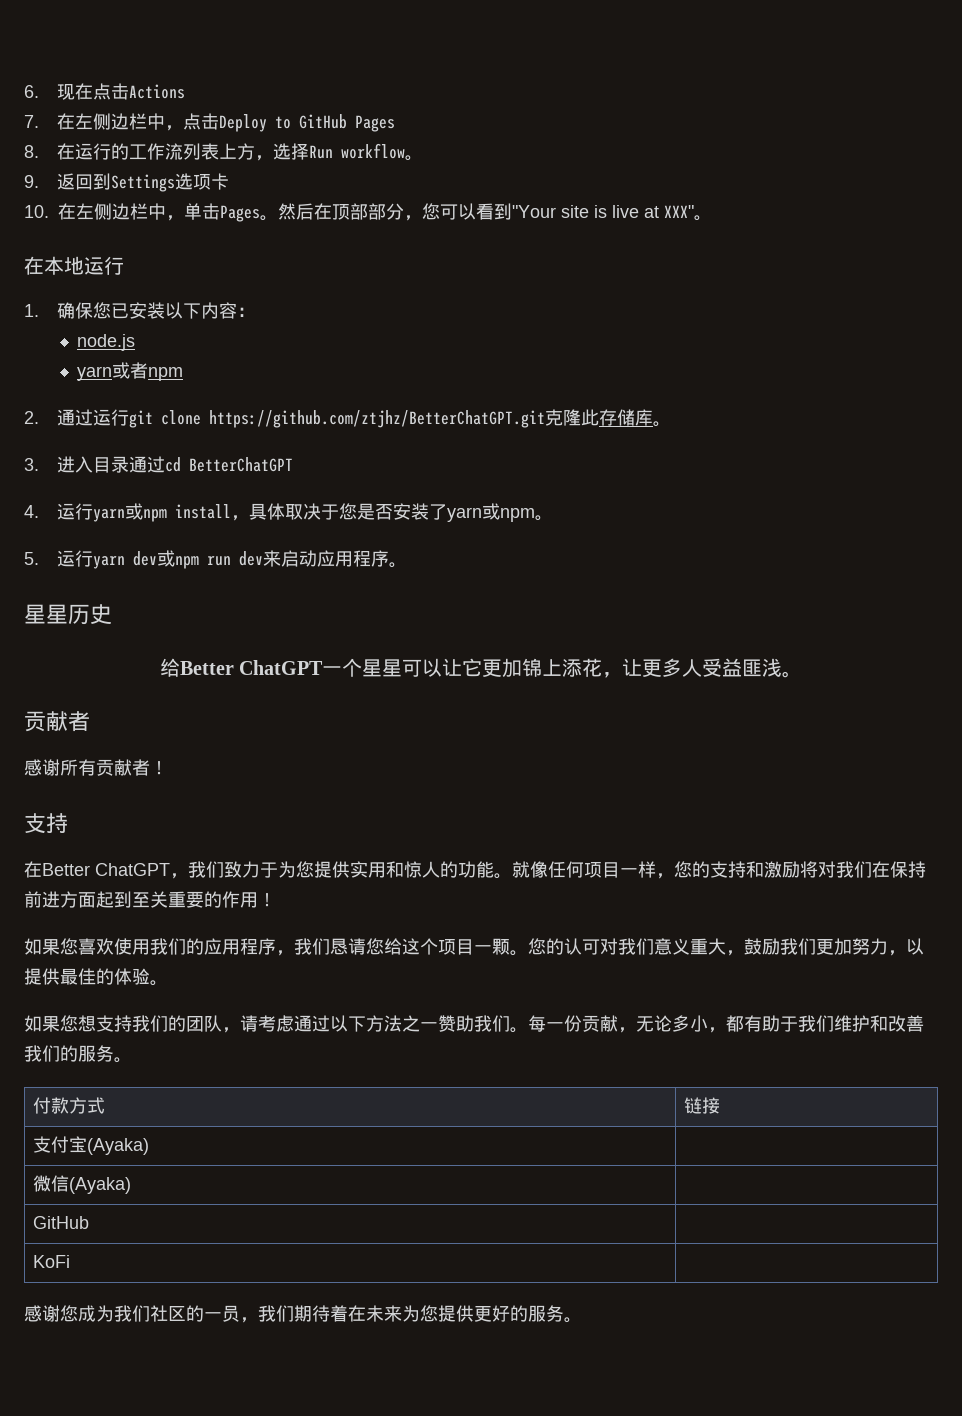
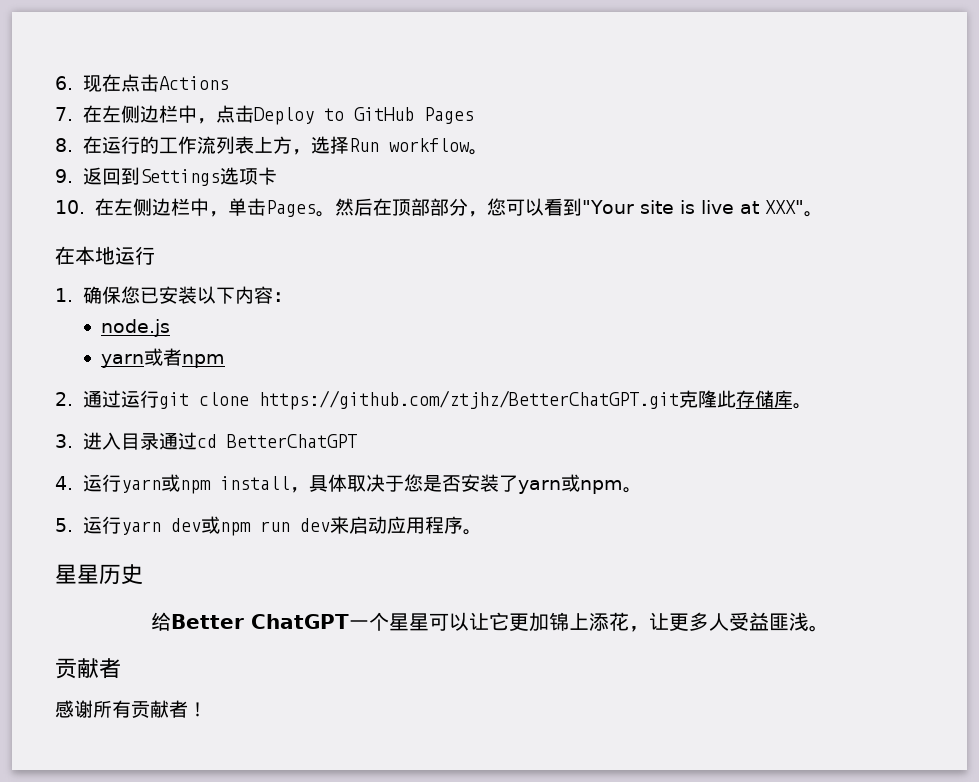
  感谢所有贡献者！
- 支持
- 在Better ChatGPT，我们致力于为您提供实用和惊人的功能。就像任何项目一样，您的支持和激励将对我们在保持前进方面起到至关重要的作用！
- 如果您喜欢使用我们的应用程序，我们恳请您给这个项目一颗。您的认可对我们意义重大，鼓励我们更加努力，以提供最佳的体验。
- 如果您想支持我们的团队，请考虑通过以下方法之一赞助我们。每一份贡献，无论多小，都有助于我们维护和改善我们的服务。
- 付款方式 | 链接
- 支付宝(Ayaka) |
- 微信(Ayaka) |
- GitHub |
- KoFi |
- 感谢您成为我们社区的一员，我们期待着在未来为您提供更好的服务。

